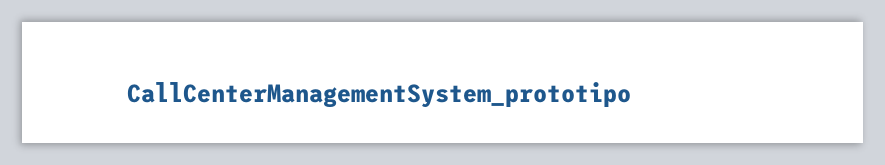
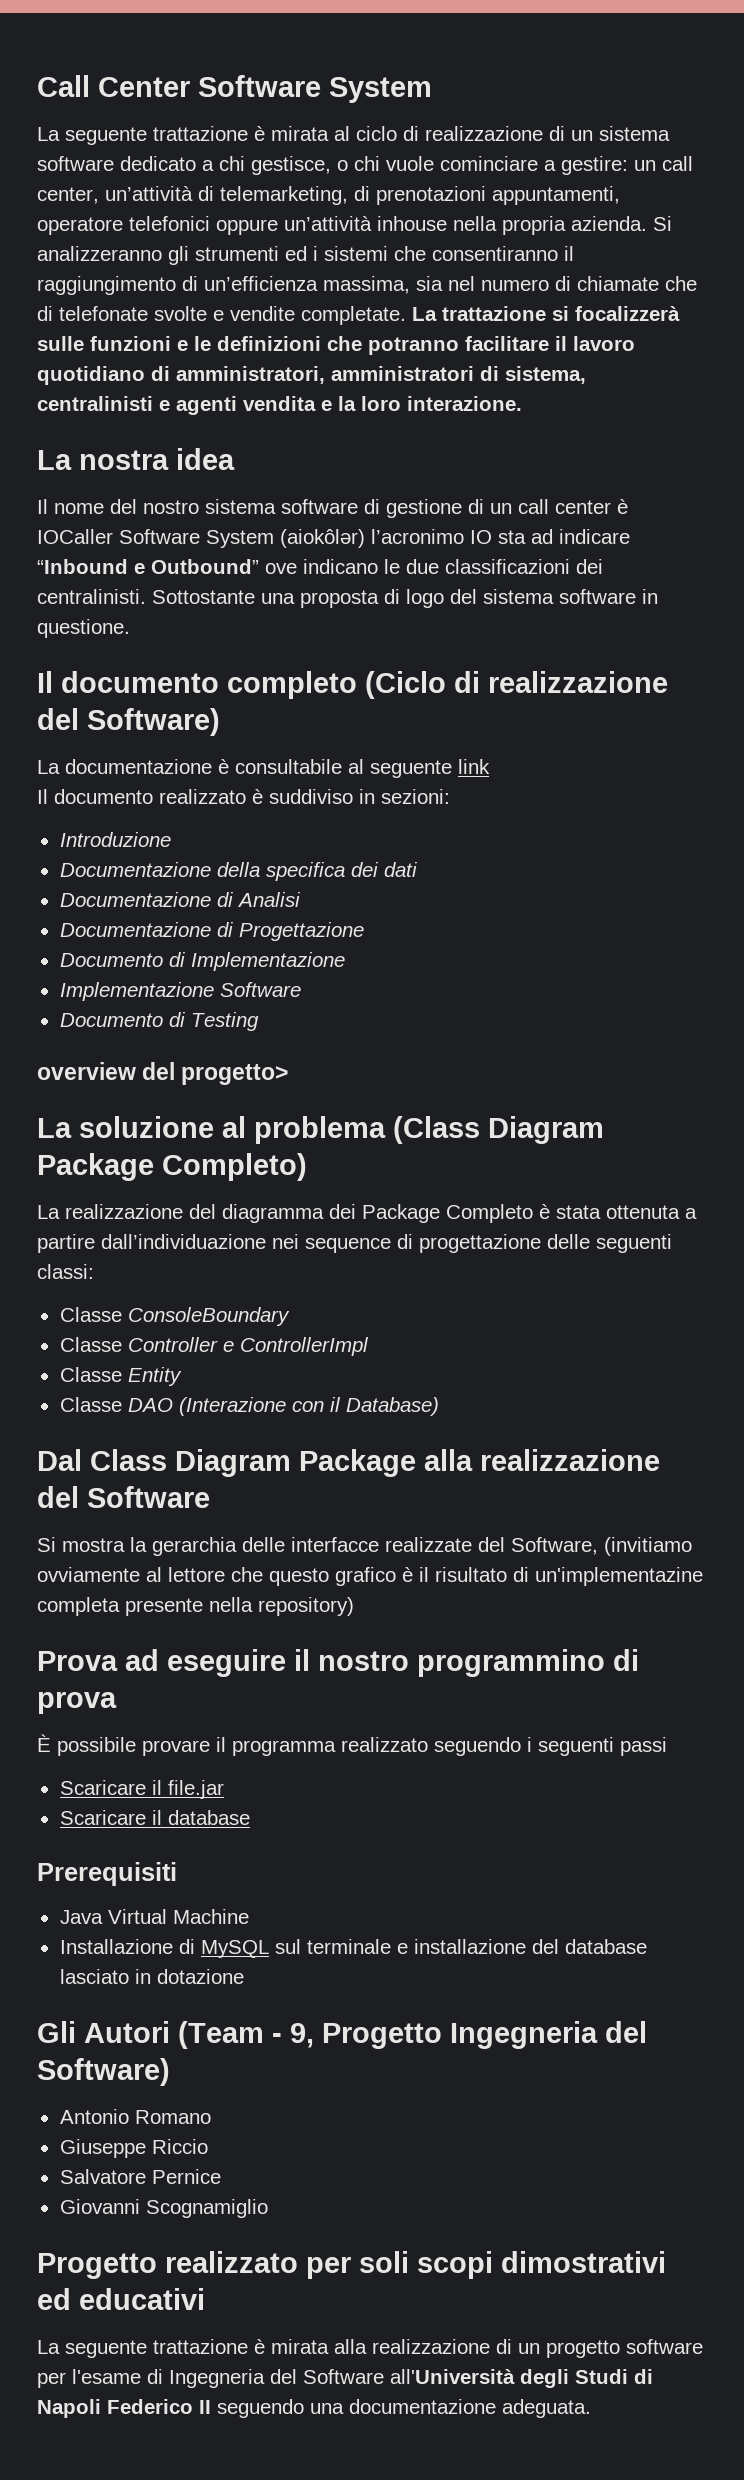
- CallCenterManagementSystem_prototipo
+ Call Center Software System
+ La seguente trattazione è mirata al ciclo di realizzazione di un sistema software dedicato a chi gestisce, o chi vuole cominciare a gestire: un call center, un’attività di telemarketing, di prenotazioni appuntamenti, operatore telefonici oppure un’attività inhouse nella propria azienda. Si analizzeranno gli strumenti ed i sistemi che consentiranno il raggiungimento di un’efficienza massima, sia nel numero di chiamate che di telefonate svolte e vendite completate. La trattazione si focalizzerà sulle funzioni e le definizioni che potranno facilitare il lavoro quotidiano di amministratori, amministratori di sistema, centralinisti e agenti vendita e la loro interazione.
+ La nostra idea
+ Il nome del nostro sistema software di gestione di un call center è IOCaller Software System (aiokôlər) l’acronimo IO sta ad indicare “Inbound e Outbound” ove indicano le due classificazioni dei centralinisti. Sottostante una proposta di logo del sistema software in questione.
+ Il documento completo (Ciclo di realizzazione del Software)
+ La documentazione è consultabile al seguente link
+ Il documento realizzato è suddiviso in sezioni:
+ Introduzione
+ Documentazione della specifica dei dati
+ Documentazione di Analisi
+ Documentazione di Progettazione
+ Documento di Implementazione
+ Implementazione Software
+ Documento di Testing
+ overview del progetto>
+ La soluzione al problema (Class Diagram Package Completo)
+ La realizzazione del diagramma dei Package Completo è stata ottenuta a partire dall’individuazione nei sequence di progettazione delle seguenti classi:
+ Classe ConsoleBoundary
+ Classe Controller e ControllerImpl
+ Classe Entity
+ Classe DAO (Interazione con il Database)
+ Dal Class Diagram Package alla realizzazione del Software
+ Si mostra la gerarchia delle interfacce realizzate del Software, (invitiamo ovviamente al lettore che questo grafico è il risultato di un'implementazine completa presente nella repository)
+ Prova ad eseguire il nostro programmino di prova
+ È possibile provare il programma realizzato seguendo i seguenti passi
+ Scaricare il file.jar
+ Scaricare il database
+ Prerequisiti
+ Java Virtual Machine
+ Installazione di MySQL sul terminale e installazione del database lasciato in dotazione
+ Gli Autori (Team - 9, Progetto Ingegneria del Software)
+ Antonio Romano
+ Giuseppe Riccio
+ Salvatore Pernice
+ Giovanni Scognamiglio
+ Progetto realizzato per soli scopi dimostrativi ed educativi
+ La seguente trattazione è mirata alla realizzazione di un progetto software per l'esame di Ingegneria del Software all'Università degli Studi di Napoli Federico II seguendo una documentazione adeguata.

